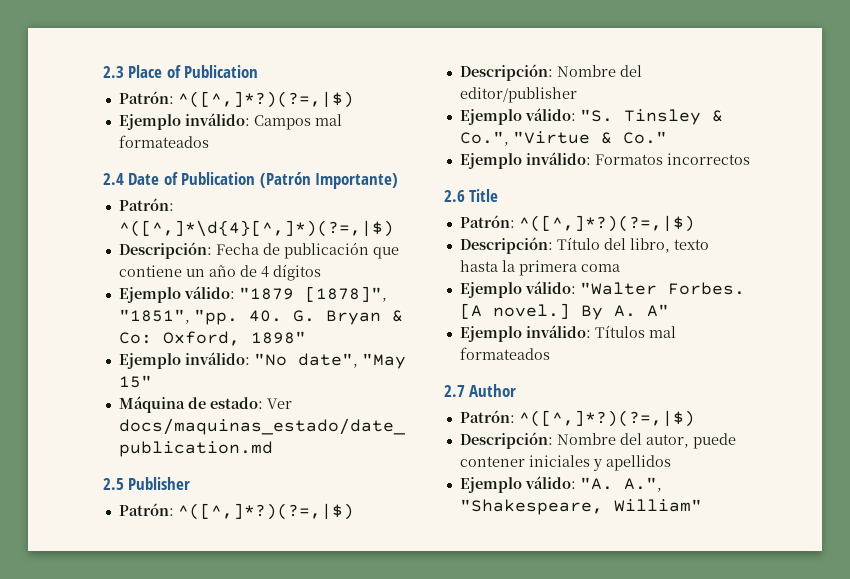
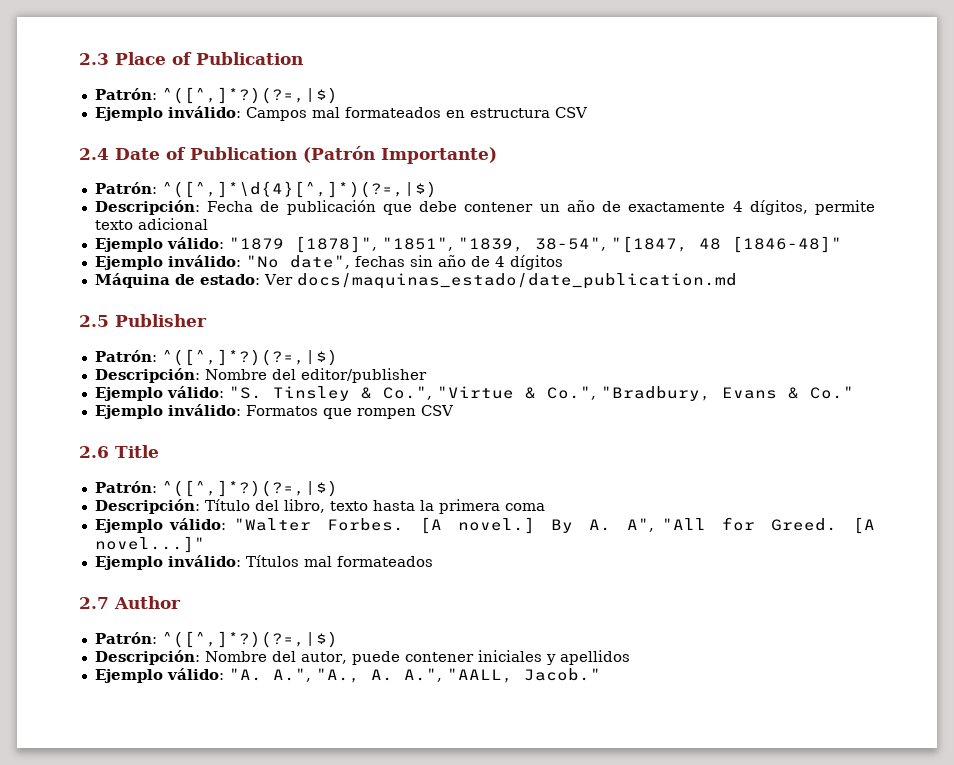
- Ejemplo inválido: Campos mal formateados
+ Ejemplo inválido: Campos mal formateados en estructura CSV
- Descripción: Fecha de publicación que contiene un año de 4 dígitos
+ Descripción: Fecha de publicación que debe contener un año de exactamente 4 dígitos, permite texto adicional
- Ejemplo válido: "1879 [1878]", "1851", "pp. 40. G. Bryan & Co: Oxford, 1898"
- Ejemplo inválido: "No date", "May 15"
+ Ejemplo válido: "1879 [1878]", "1851", "1839, 38-54", "[1847, 48 [1846-48]"
+ Ejemplo inválido: "No date", fechas sin año de 4 dígitos
- Ejemplo válido: "S. Tinsley & Co.", "Virtue & Co."
+ Ejemplo válido: "S. Tinsley & Co.", "Virtue & Co.", "Bradbury, Evans & Co."
- Ejemplo inválido: Formatos incorrectos
+ Ejemplo inválido: Formatos que rompen CSV
- By A. A"
+ By A. A", "All for Greed. [A novel...]"
- Ejemplo válido: "A. A.", "Shakespeare, William"
+ Ejemplo válido: "A. A.", "A., A. A.", "AALL, Jacob."

